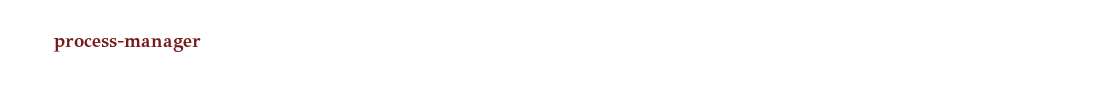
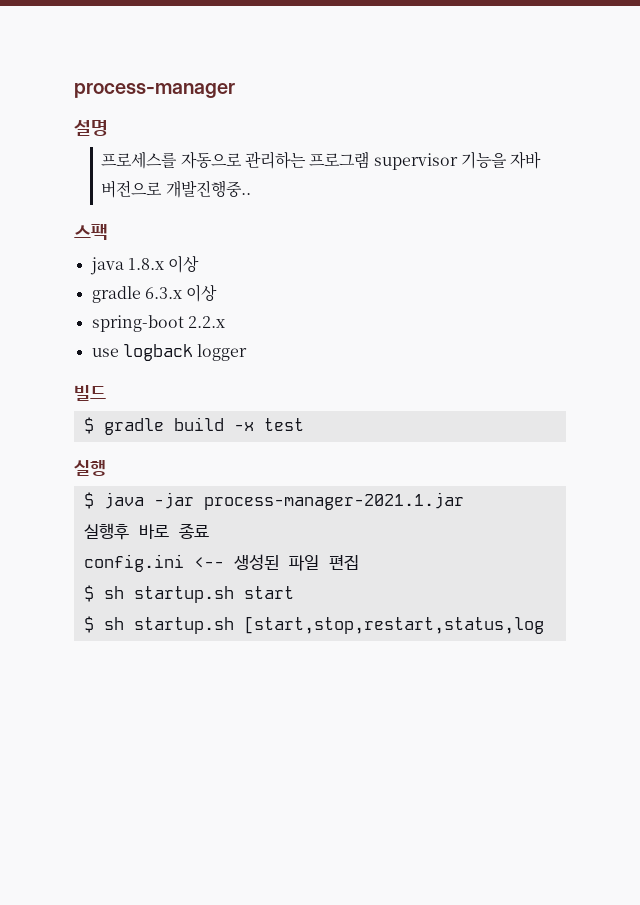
+ 설명
+ 프로세스를 자동으로 관리하는 프로그램 supervisor 기능을 자바 버전으로 개발진행중..
+ 스팩
+ java 1.8.x 이상
+ gradle 6.3.x 이상
+ spring-boot 2.2.x
+ use logback logger
+ 빌드
+ $ gradle build -x test
+ 실행
+ $ java -jar process-manager-2021.1.jar
+ 실행후 바로 종료
+ config.ini <-- 생성된 파일 편집
+ $ sh startup.sh start
+ $ sh startup.sh [start,stop,restart,status,log

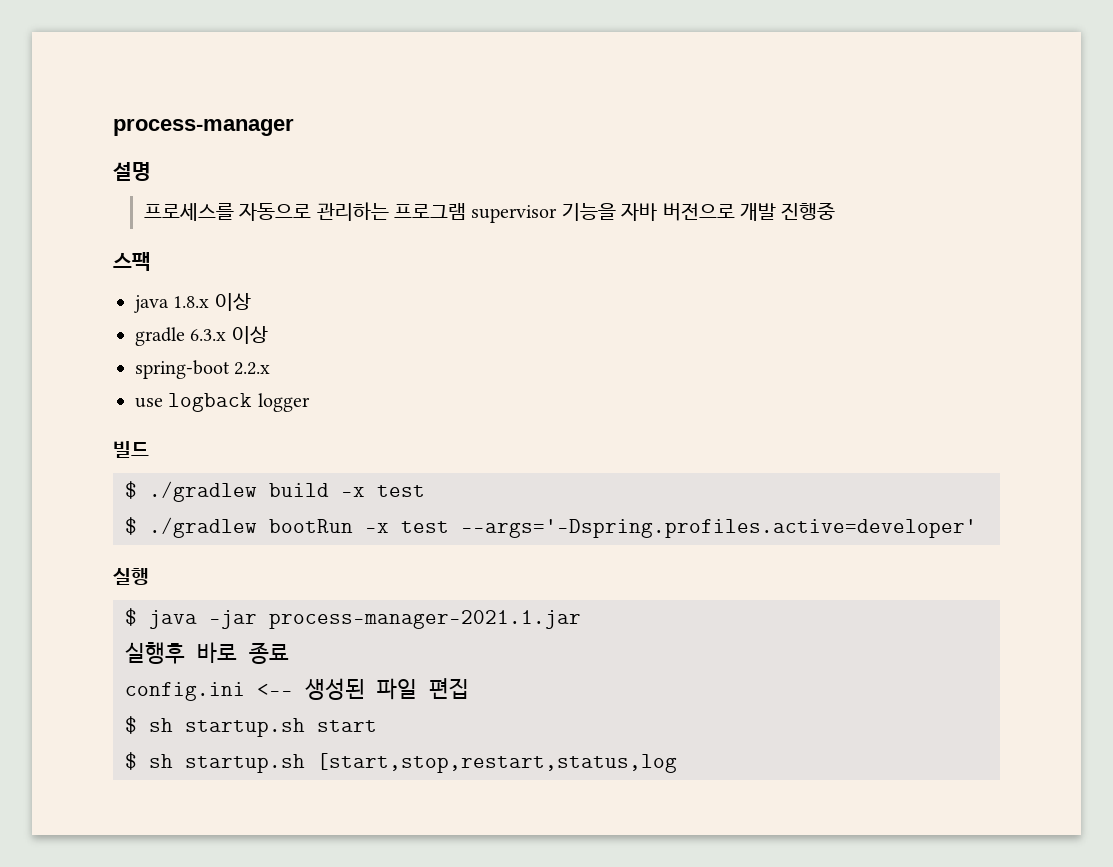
- 프로세스를 자동으로 관리하는 프로그램 supervisor 기능을 자바 버전으로 개발진행중..
+ 프로세스를 자동으로 관리하는 프로그램 supervisor 기능을 자바 버전으로 개발 진행중
- $ gradle build -x test
+ $ ./gradlew build -x test
+ $ ./gradlew bootRun -x test --args='-Dspring.profiles.active=developer'

